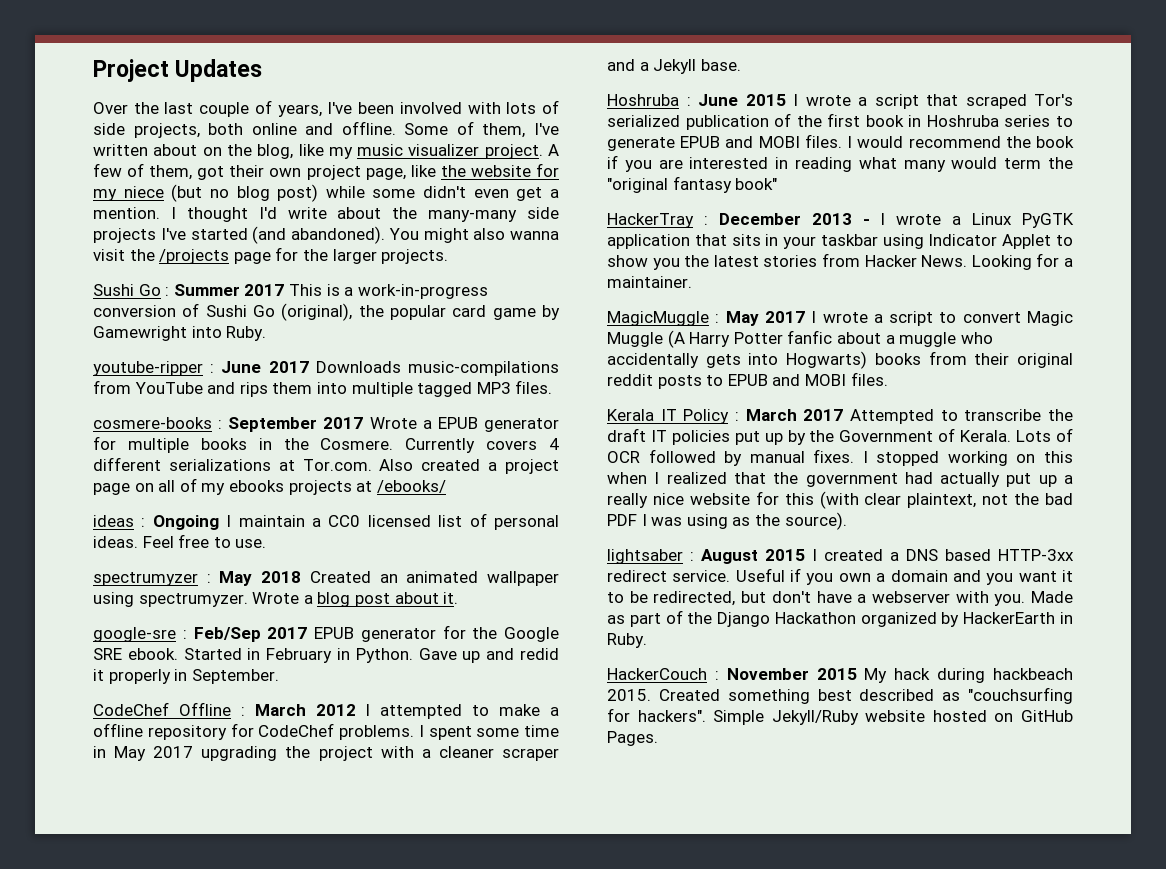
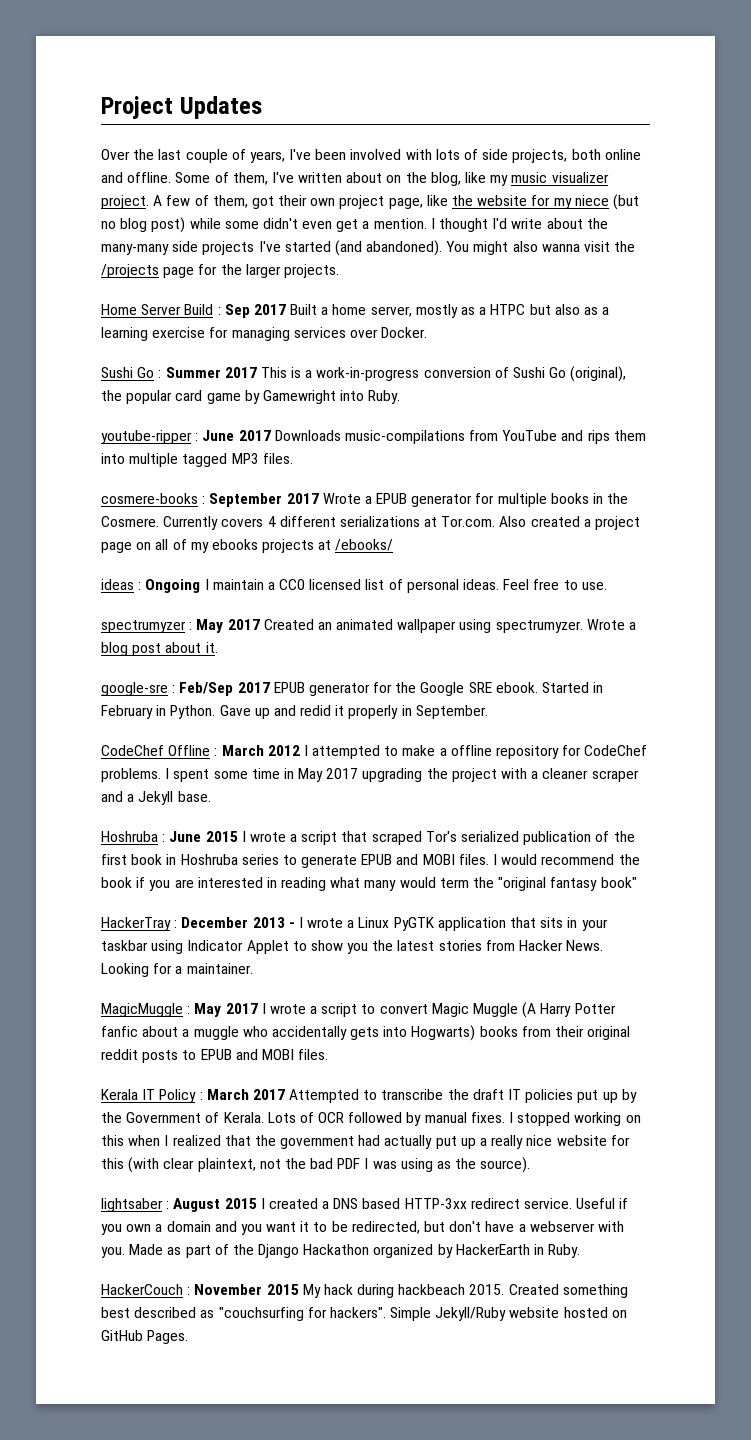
+ Home Server Build : Sep 2017 Built a home server, mostly as a HTPC but also as a learning exercise for managing services over Docker.
- spectrumyzer : May 2018 Created an animated wallpaper using spectrumyzer.
+ spectrumyzer : May 2017 Created an animated wallpaper using spectrumyzer.

